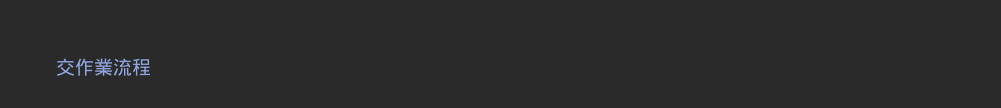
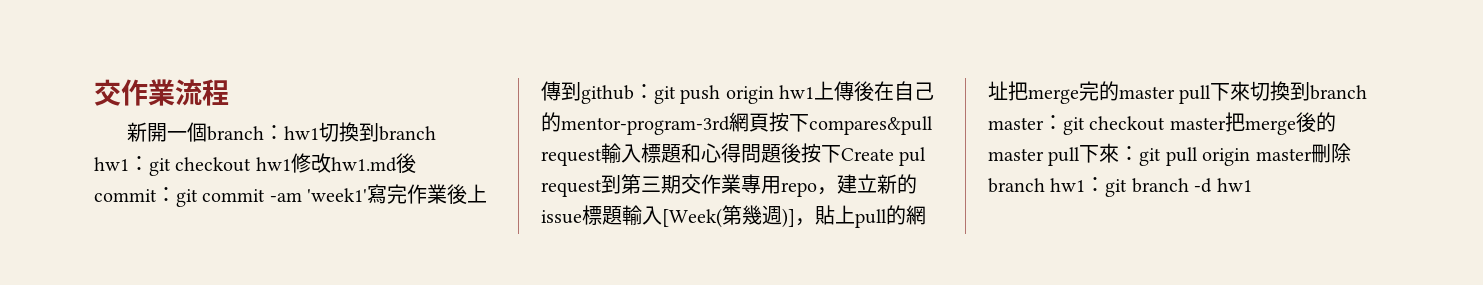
+ 新開一個branch：hw1切換到branch hw1：git checkout hw1修改hw1.md後commit：git commit -am 'week1'寫完作業後上傳到github：git push origin hw1上傳後在自己的mentor-program-3rd網頁按下compares&pull request輸入標題和心得問題後按下Create pul request到第三期交作業專用repo，建立新的issue標題輸入[Week(第幾週)]，貼上pull的網址把merge完的master pull下來切換到branch master：git checkout master把merge後的master pull下來：git pull origin master刪除branch hw1：git branch -d hw1

